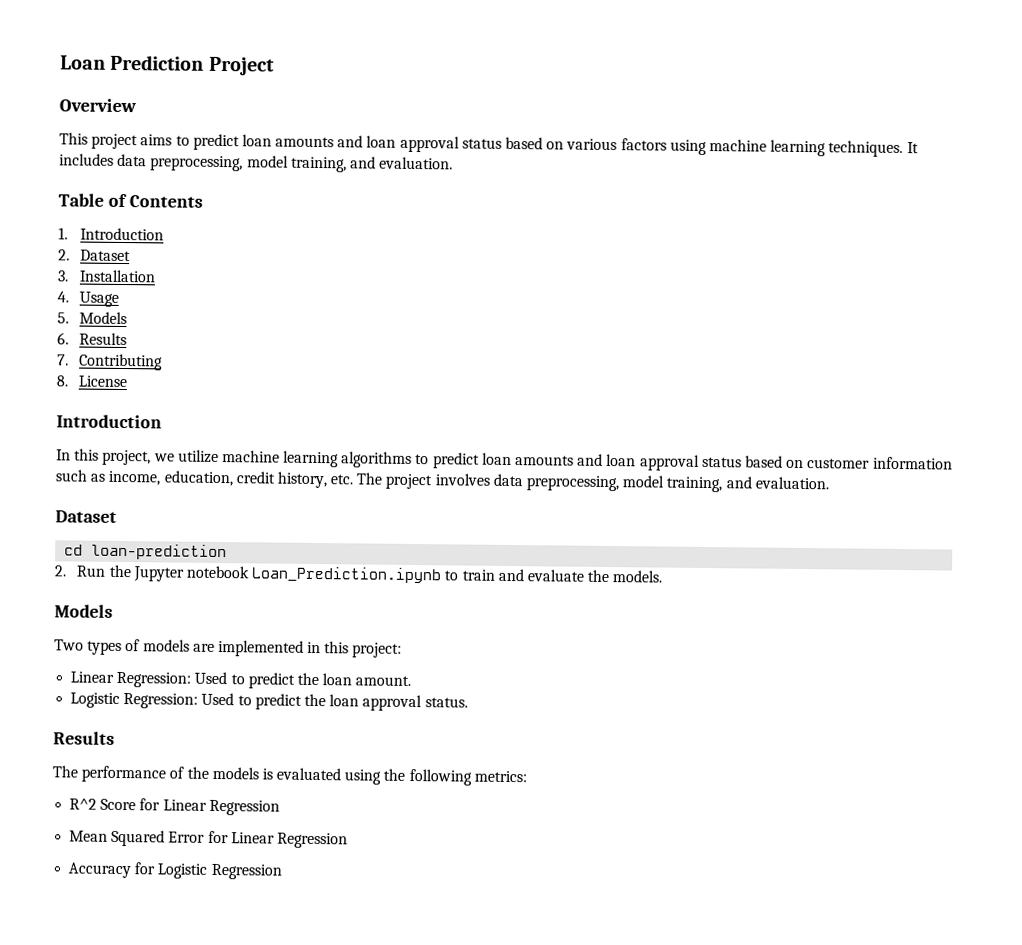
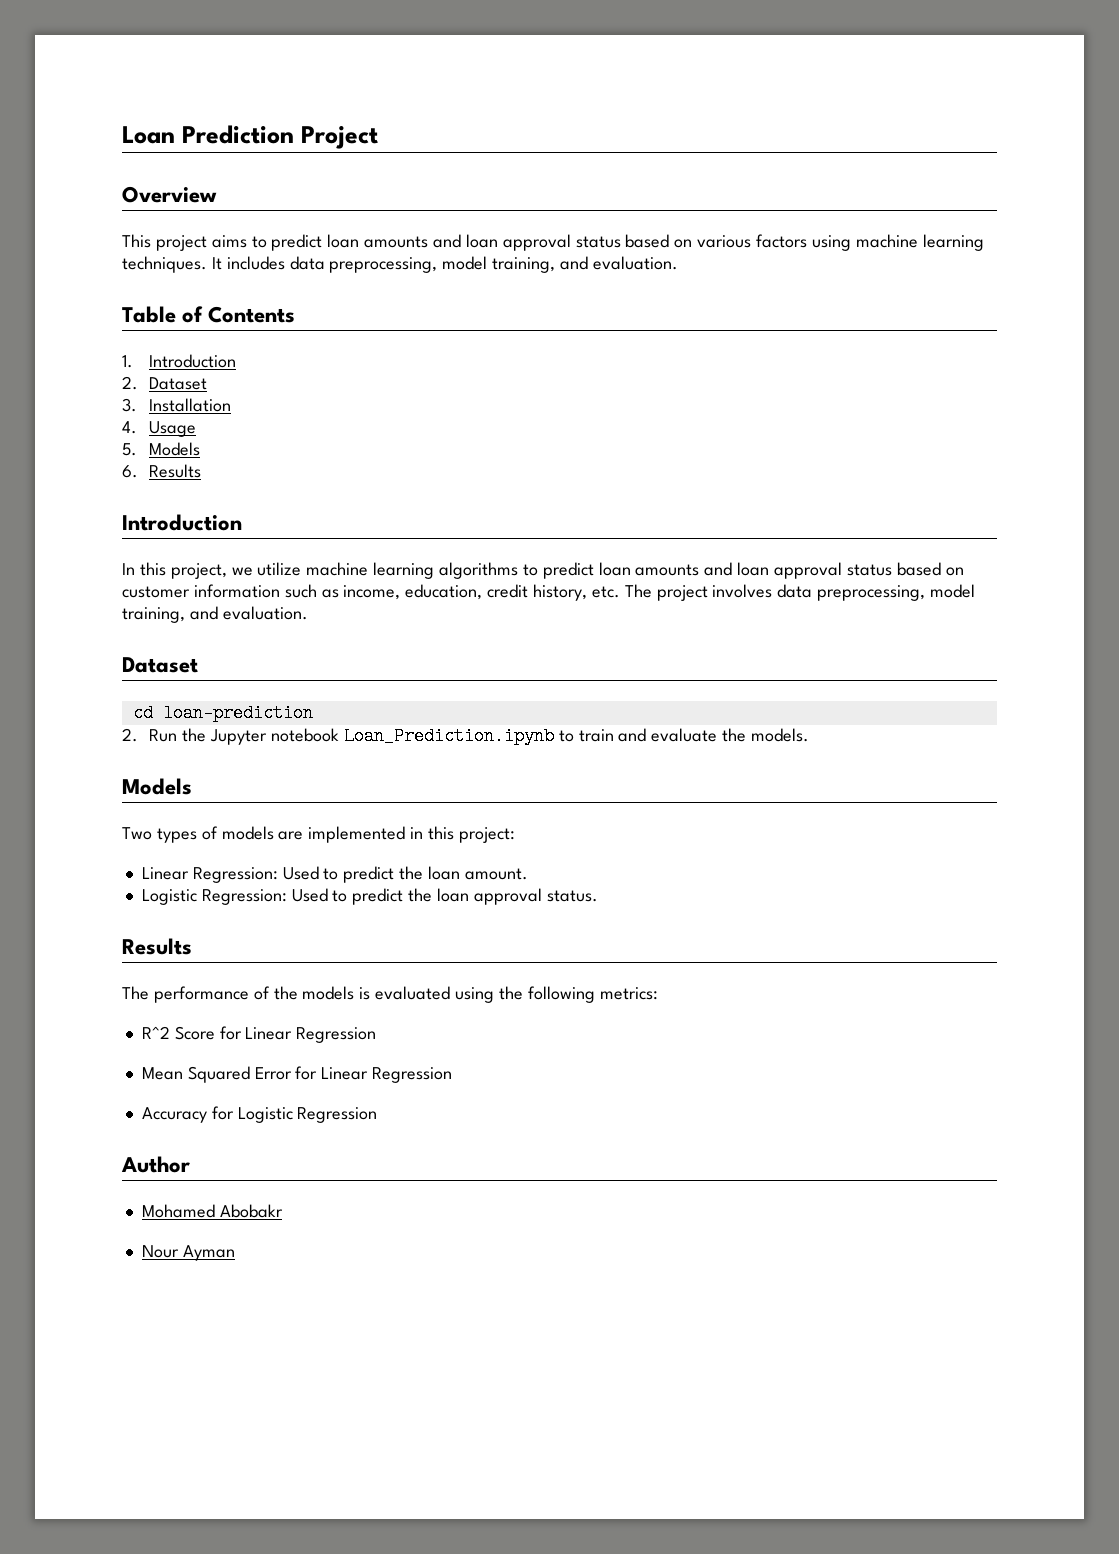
- 7. Contributing
- 8. License
+ Author
+ Mohamed Abobakr
+ Nour Ayman

